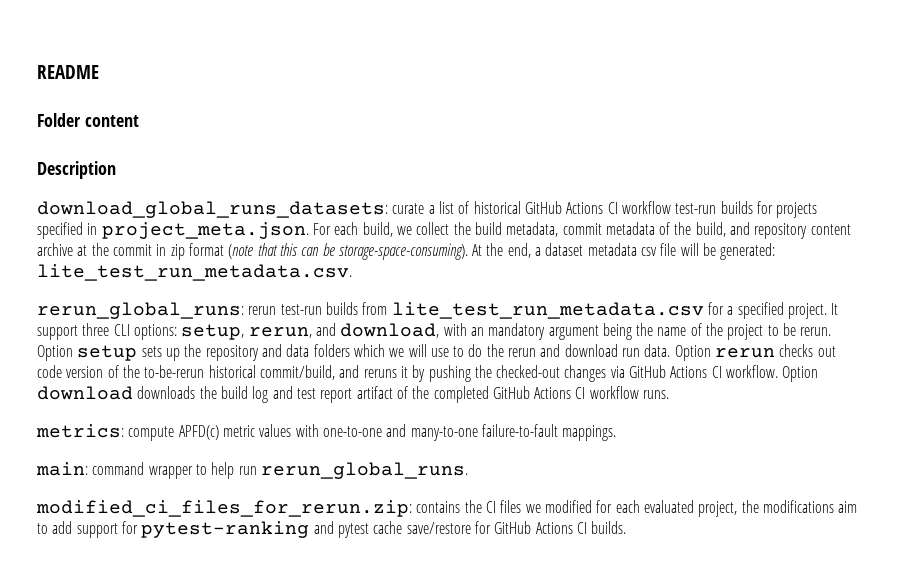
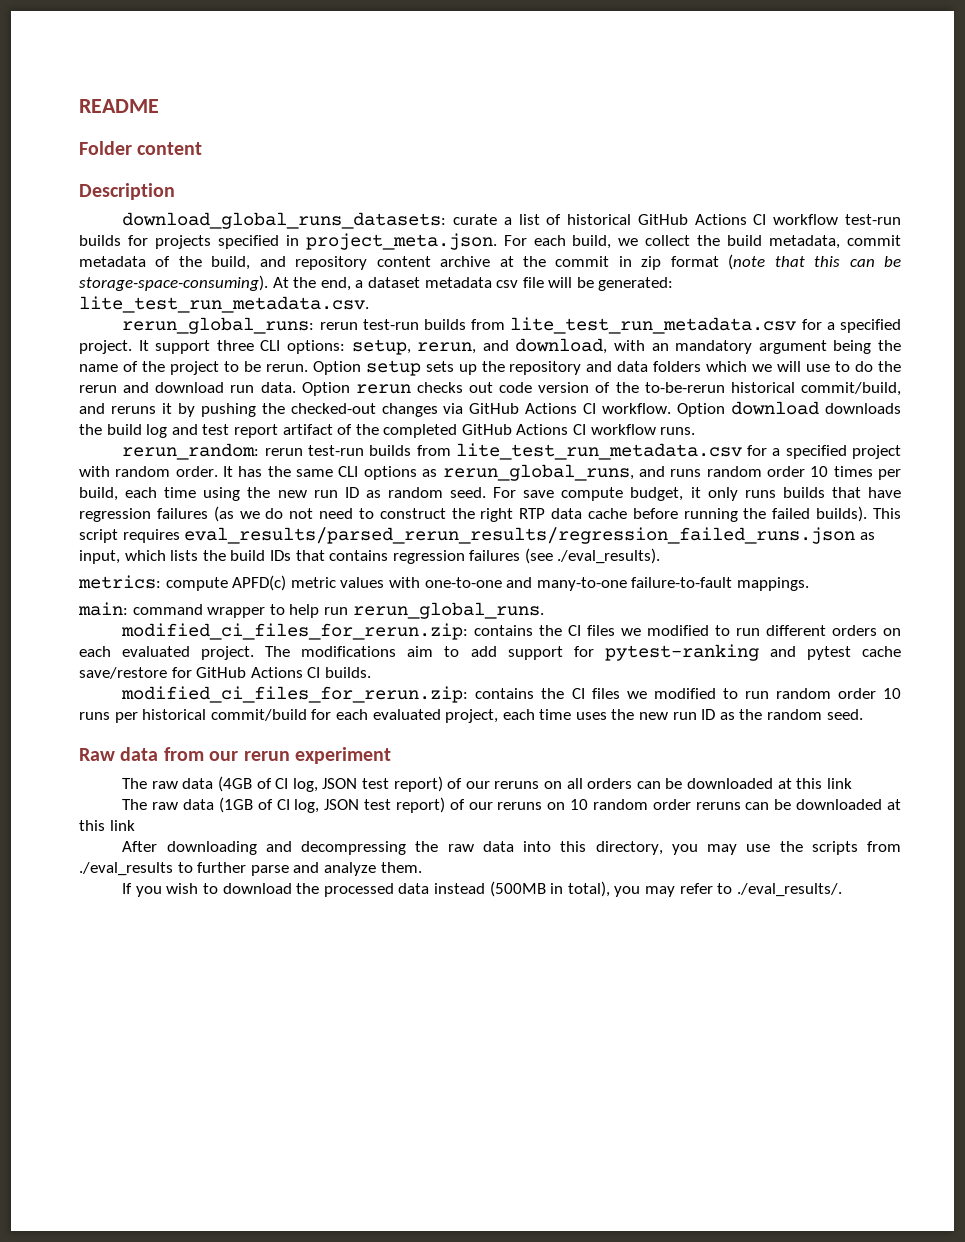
+ rerun_random: rerun test-run builds from lite_test_run_metadata.csv for a specified project with random order. It has the same CLI options as rerun_global_runs, and runs random order 10 times per build, each time using the new run ID as random seed. For save compute budget, it only runs builds that have regression failures (as we do not need to construct the right RTP data cache before running the failed builds). This script requires eval_results/parsed_rerun_results/regression_failed_runs.json as input, which lists the build IDs that contains regression failures (see ./eval_results).
- modified_ci_files_for_rerun.zip: contains the CI files we modified for each evaluated project, the modifications aim to add support for pytest-ranking and pytest cache save/restore for GitHub Actions CI builds.
+ modified_ci_files_for_rerun.zip: contains the CI files we modified to run different orders on each evaluated project. The modifications aim to add support for pytest-ranking and pytest cache save/restore for GitHub Actions CI builds.
+ modified_ci_files_for_rerun.zip: contains the CI files we modified to run random order 10 runs per historical commit/build for each evaluated project, each time uses the new run ID as the random seed.
+ Raw data from our rerun experiment
+ The raw data (4GB of CI log, JSON test report) of our reruns on all orders can be downloaded at this link
+ The raw data (1GB of CI log, JSON test report) of our reruns on 10 random order reruns can be downloaded at this link
+ After downloading and decompressing the raw data into this directory, you may use the scripts from ./eval_results to further parse and analyze them.
+ If you wish to download the processed data instead (500MB in total), you may refer to ./eval_results/.

